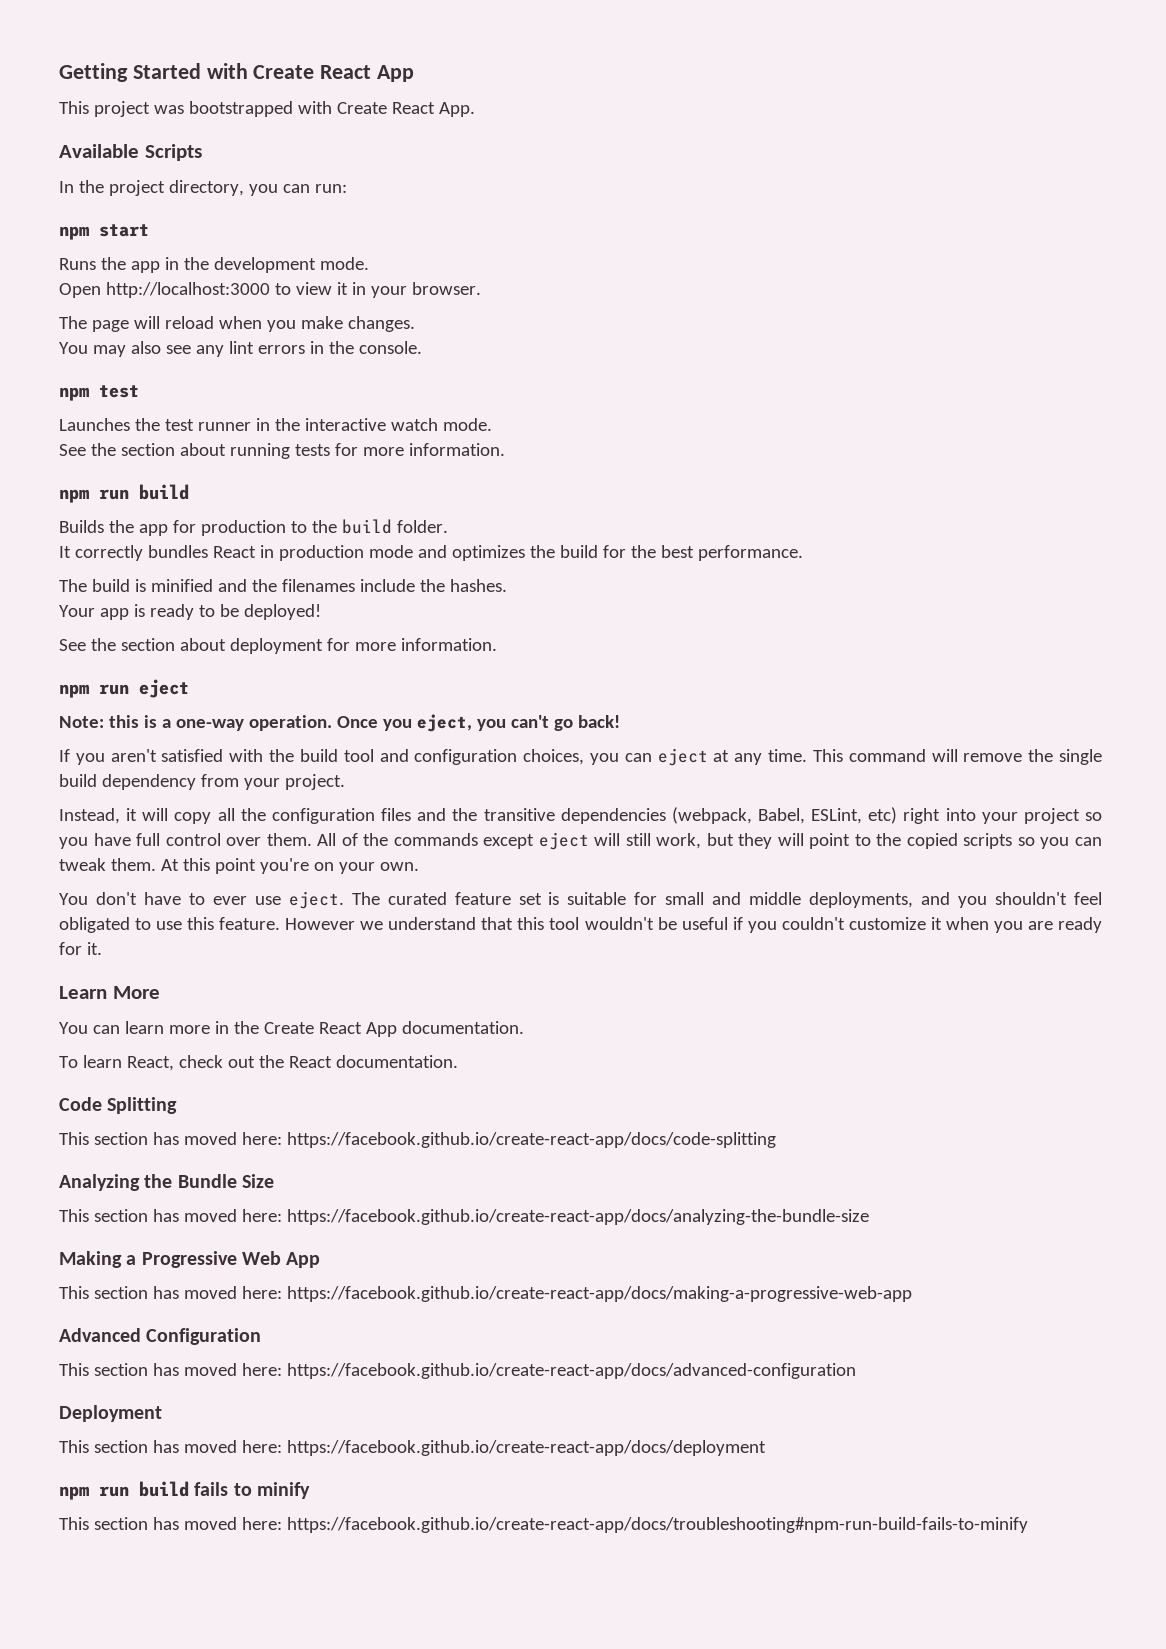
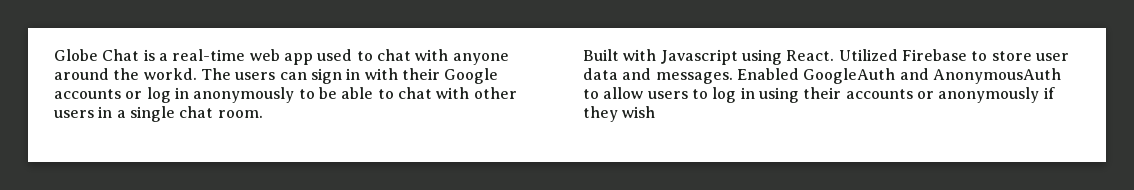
- Getting Started with Create React App
- This project was bootstrapped with Create React App.
- Available Scripts
- In the project directory, you can run:
- npm start
- Runs the app in the development mode.
- Open http://localhost:3000 to view it in your browser.
- The page will reload when you make changes.
- You may also see any lint errors in the console.
- npm test
- Launches the test runner in the interactive watch mode.
- See the section about running tests for more information.
- npm run build
- Builds the app for production to the build folder.
- It correctly bundles React in production mode and optimizes the build for the best performance.
- The build is minified and the filenames include the hashes.
- Your app is ready to be deployed!
- See the section about deployment for more information.
- npm run eject
- Note: this is a one-way operation. Once you eject, you can't go back!
- If you aren't satisfied with the build tool and configuration choices, you can eject at any time. This command will remove the single build dependency from your project.
- Instead, it will copy all the configuration files and the transitive dependencies (webpack, Babel, ESLint, etc) right into your project so you have full control over them. All of the commands except eject will still work, but they will point to the copied scripts so you can tweak them. At this point you're on your own.
- You don't have to ever use eject. The curated feature set is suitable for small and middle deployments, and you shouldn't feel obligated to use this feature. However we understand that this tool wouldn't be useful if you couldn't customize it when you are ready for it.
- Learn More
- You can learn more in the Create React App documentation.
- To learn React, check out the React documentation.
- Code Splitting
- This section has moved here: https://facebook.github.io/create-react-app/docs/code-splitting
- Analyzing the Bundle Size
- This section has moved here: https://facebook.github.io/create-react-app/docs/analyzing-the-bundle-size
- Making a Progressive Web App
- This section has moved here: https://facebook.github.io/create-react-app/docs/making-a-progressive-web-app
- Advanced Configuration
- This section has moved here: https://facebook.github.io/create-react-app/docs/advanced-configuration
- Deployment
- This section has moved here: https://facebook.github.io/create-react-app/docs/deployment
- npm run build fails to minify
- This section has moved here: https://facebook.github.io/create-react-app/docs/troubleshooting#npm-run-build-fails-to-minify
+ Globe Chat is a real-time web app used to chat with anyone around the workd. The users can sign in with their Google accounts or log in anonymously to be able to chat with other users in a single chat room.
+ Built with Javascript using React. Utilized Firebase to store user data and messages. Enabled GoogleAuth and AnonymousAuth to allow users to log in using their accounts or anonymously if they wish

